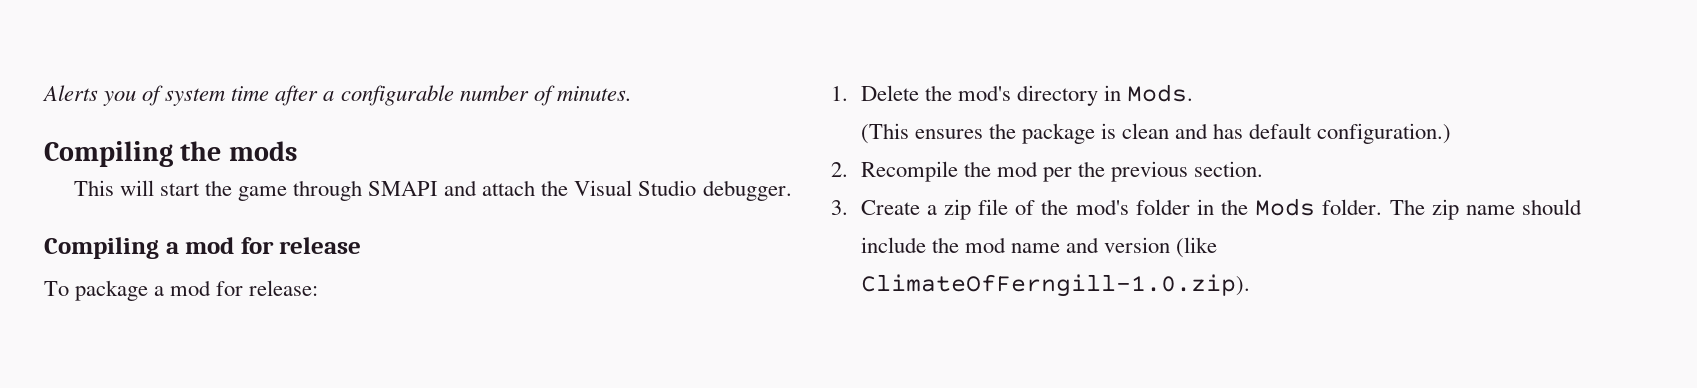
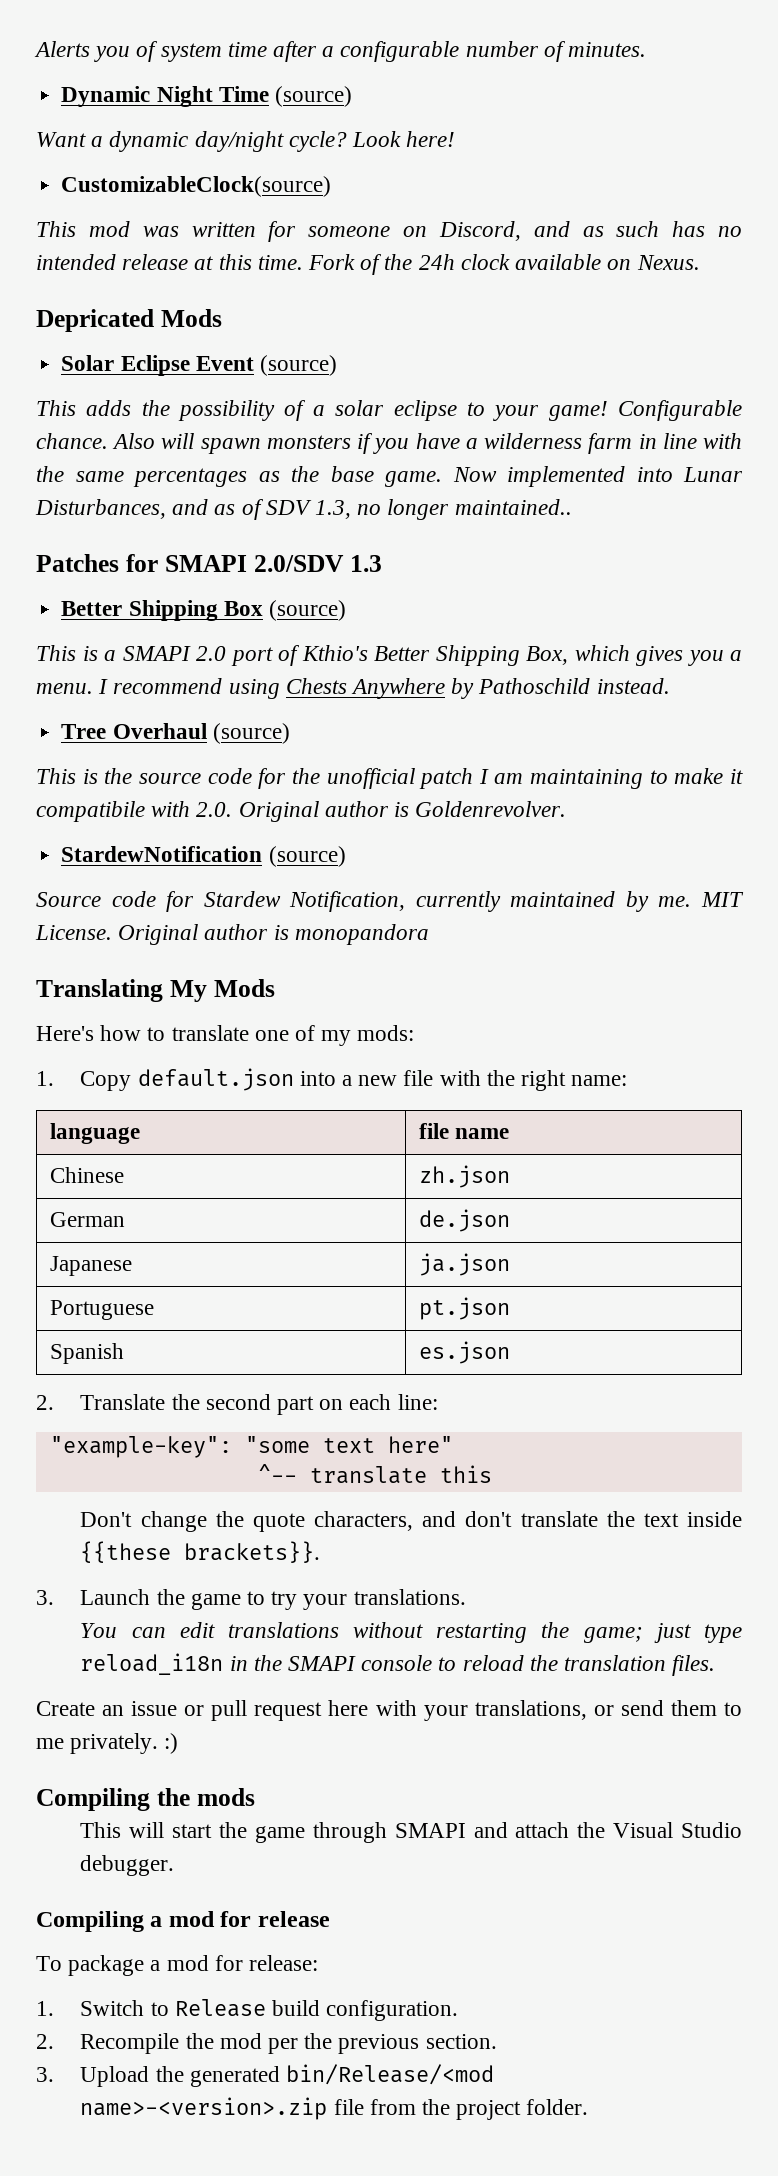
+ Dynamic Night Time (source)
+ Want a dynamic day/night cycle? Look here!
+ CustomizableClock(source)
+ This mod was written for someone on Discord, and as such has no intended release at this time. Fork of the 24h clock available on Nexus.
+ Depricated Mods
+ Solar Eclipse Event (source)
+ This adds the possibility of a solar eclipse to your game! Configurable chance. Also will spawn monsters if you have a wilderness farm in line with the same percentages as the base game. Now implemented into Lunar Disturbances, and as of SDV 1.3, no longer maintained..
+ Patches for SMAPI 2.0/SDV 1.3
+ Better Shipping Box (source)
+ This is a SMAPI 2.0 port of Kthio's Better Shipping Box, which gives you a menu. I recommend using Chests Anywhere by Pathoschild instead.
+ Tree Overhaul (source)
+ This is the source code for the unofficial patch I am maintaining to make it compatibile with 2.0. Original author is Goldenrevolver.
+ StardewNotification (source)
+ Source code for Stardew Notification, currently maintained by me. MIT License. Original author is monopandora
+ Translating My Mods
+ Here's how to translate one of my mods:
+ 1. Copy default.json into a new file with the right name:
+ language | file name
+ Chinese | zh.json
+ German | de.json
+ Japanese | ja.json
+ Portuguese | pt.json
+ Spanish | es.json
+ 2. Translate the second part on each line:
+ "example-key": "some text here"
+ ^-- translate this
+ Don't change the quote characters, and don't translate the text inside {{these brackets}}.
+ 3. Launch the game to try your translations.
+ You can edit translations without restarting the game; just type reload_i18n in the SMAPI console to reload the translation files.
+ Create an issue or pull request here with your translations, or send them to me privately. :)
- 1. Delete the mod's directory in Mods.
- (This ensures the package is clean and has default configuration.)
+ 1. Switch to Release build configuration.
- 3. Create a zip file of the mod's folder in the Mods folder. The zip name should include the mod name and version (like ClimateOfFerngill-1.0.zip).
+ 3. Upload the generated bin/Release/<mod name>-<version>.zip file from the project folder.

